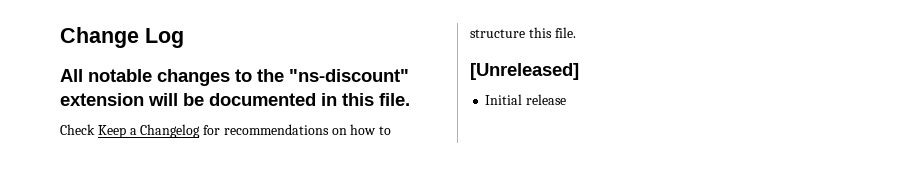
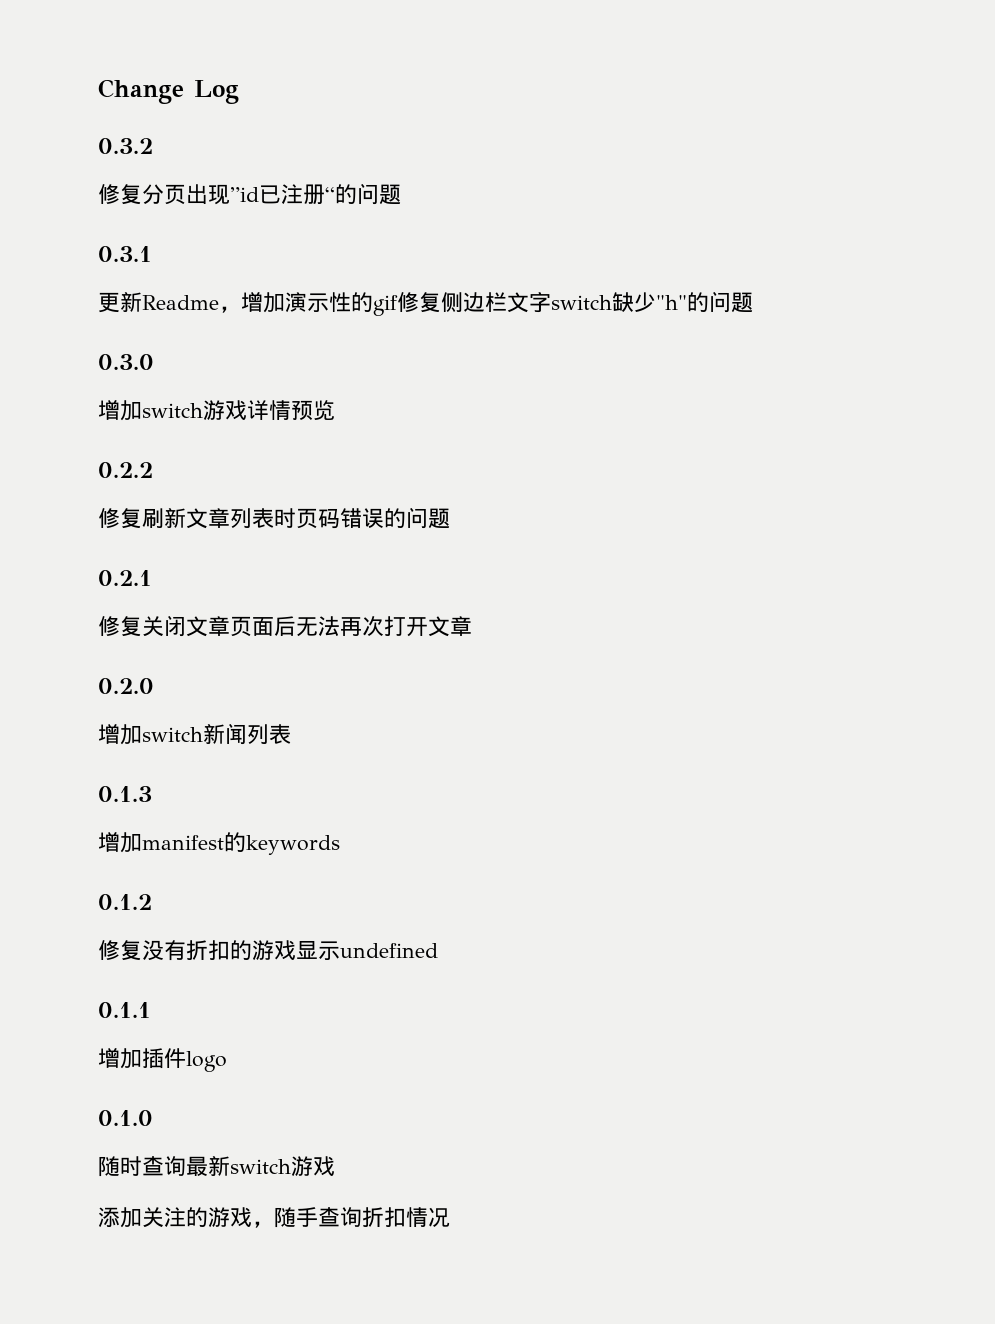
- All notable changes to the "ns-discount" extension will be documented in this file.
- Check Keep a Changelog for recommendations on how to structure this file.
- [Unreleased]
- Initial release
+ 0.3.2
+ 修复分页出现”id已注册“的问题
+ 0.3.1
+ 更新Readme，增加演示性的gif修复侧边栏文字switch缺少"h"的问题
+ 0.3.0
+ 增加switch游戏详情预览
+ 0.2.2
+ 修复刷新文章列表时页码错误的问题
+ 0.2.1
+ 修复关闭文章页面后无法再次打开文章
+ 0.2.0
+ 增加switch新闻列表
+ 0.1.3
+ 增加manifest的keywords
+ 0.1.2
+ 修复没有折扣的游戏显示undefined
+ 0.1.1
+ 增加插件logo
+ 0.1.0
+ 随时查询最新switch游戏
+ 添加关注的游戏，随手查询折扣情况

